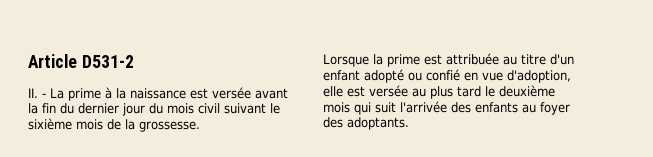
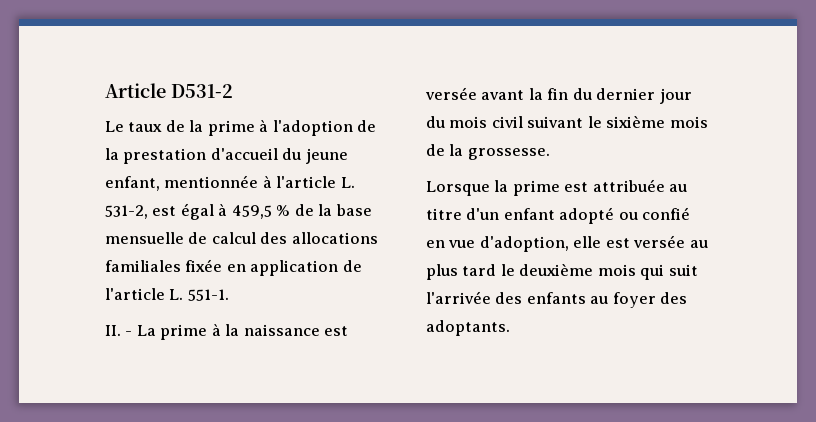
+ Le taux de la prime à l'adoption de la prestation d'accueil du jeune enfant, mentionnée à l'article L. 531-2, est égal à 459,5 % de la base mensuelle de calcul des allocations familiales fixée en application de l'article L. 551-1.

